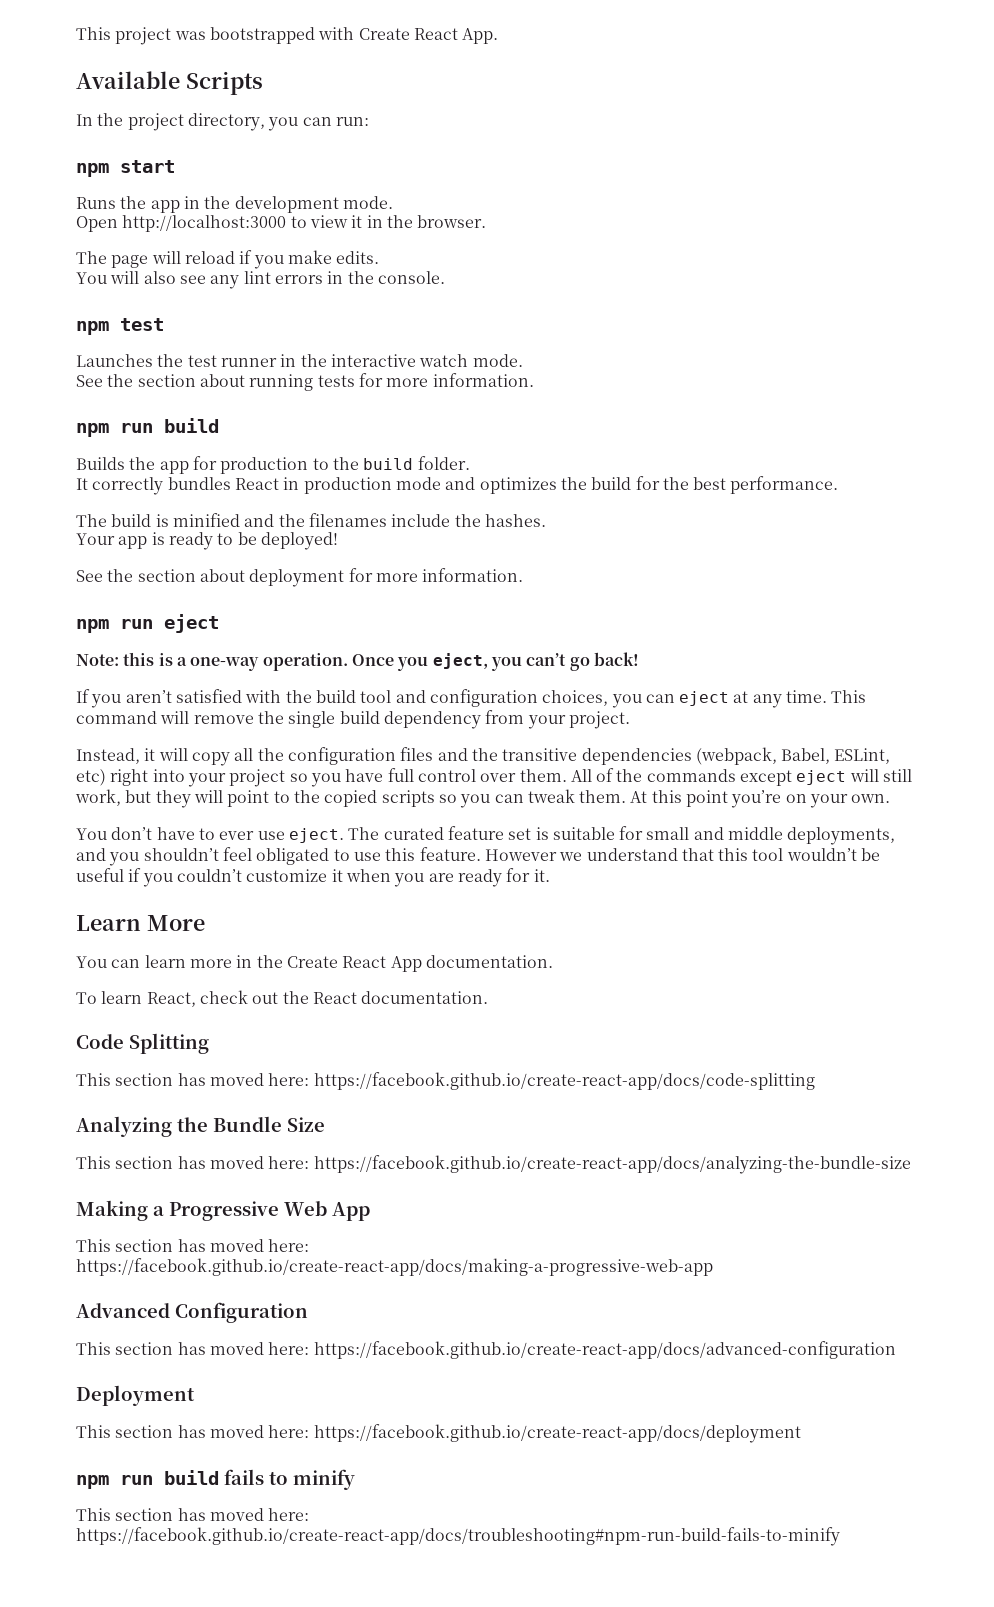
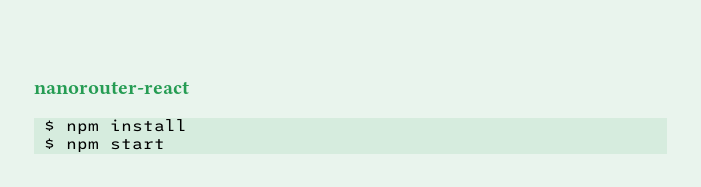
- This project was bootstrapped with Create React App.
- Available Scripts
- In the project directory, you can run:
- npm start
- Runs the app in the development mode.
- Open http://localhost:3000 to view it in the browser.
- The page will reload if you make edits.
- You will also see any lint errors in the console.
- npm test
- Launches the test runner in the interactive watch mode.
- See the section about running tests for more information.
- npm run build
- Builds the app for production to the build folder.
- It correctly bundles React in production mode and optimizes the build for the best performance.
- The build is minified and the filenames include the hashes.
- Your app is ready to be deployed!
- See the section about deployment for more information.
- npm run eject
- Note: this is a one-way operation. Once you eject, you can’t go back!
- If you aren’t satisfied with the build tool and configuration choices, you can eject at any time. This command will remove the single build dependency from your project.
- Instead, it will copy all the configuration files and the transitive dependencies (webpack, Babel, ESLint, etc) right into your project so you have full control over them. All of the commands except eject will still work, but they will point to the copied scripts so you can tweak them. At this point you’re on your own.
- You don’t have to ever use eject. The curated feature set is suitable for small and middle deployments, and you shouldn’t feel obligated to use this feature. However we understand that this tool wouldn’t be useful if you couldn’t customize it when you are ready for it.
- Learn More
- You can learn more in the Create React App documentation.
- To learn React, check out the React documentation.
- Code Splitting
- This section has moved here: https://facebook.github.io/create-react-app/docs/code-splitting
- Analyzing the Bundle Size
- This section has moved here: https://facebook.github.io/create-react-app/docs/analyzing-the-bundle-size
- Making a Progressive Web App
- This section has moved here: https://facebook.github.io/create-react-app/docs/making-a-progressive-web-app
- Advanced Configuration
- This section has moved here: https://facebook.github.io/create-react-app/docs/advanced-configuration
- Deployment
- This section has moved here: https://facebook.github.io/create-react-app/docs/deployment
- npm run build fails to minify
- This section has moved here: https://facebook.github.io/create-react-app/docs/troubleshooting#npm-run-build-fails-to-minify
+ nanorouter-react
+ $ npm install
+ $ npm start

